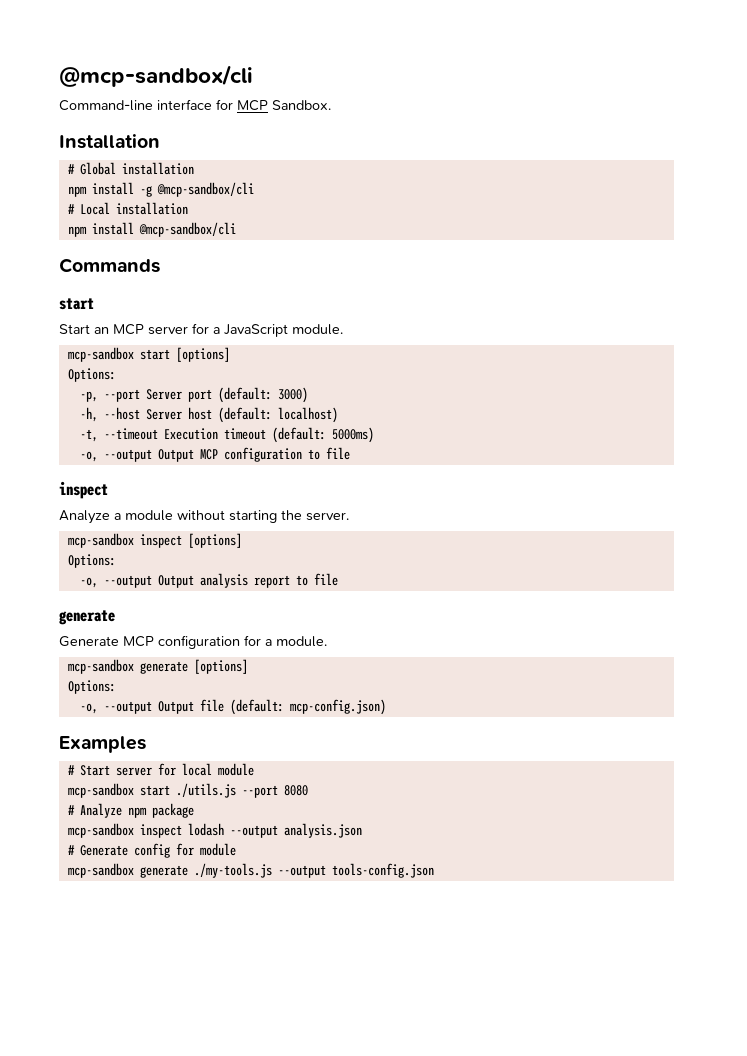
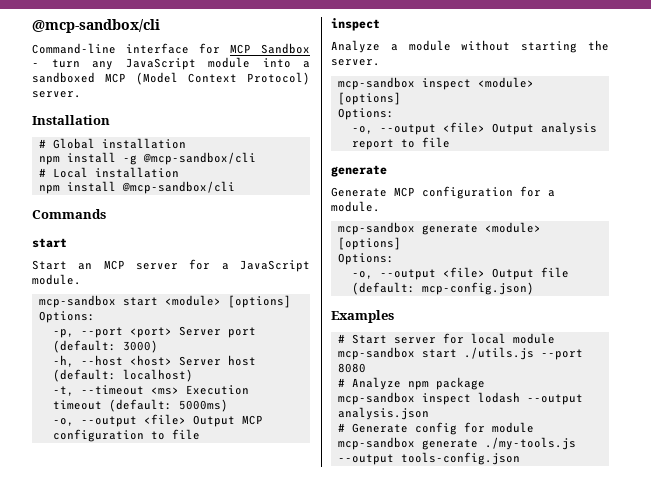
- Command-line interface for MCP Sandbox.
+ Command-line interface for MCP Sandbox - turn any JavaScript module into a sandboxed MCP (Model Context Protocol) server.
- mcp-sandbox start [options]
+ mcp-sandbox start <module> [options]
- -p, --port Server port (default: 3000)
+ -p, --port <port> Server port (default: 3000)
- -h, --host Server host (default: localhost)
+ -h, --host <host> Server host (default: localhost)
- -t, --timeout Execution timeout (default: 5000ms)
+ -t, --timeout <ms> Execution timeout (default: 5000ms)
- -o, --output Output MCP configuration to file
+ -o, --output <file> Output MCP configuration to file
- mcp-sandbox inspect [options]
+ mcp-sandbox inspect <module> [options]
  Options:
- -o, --output Output analysis report to file
+ -o, --output <file> Output analysis report to file
- mcp-sandbox generate [options]
+ mcp-sandbox generate <module> [options]
  Options:
- -o, --output Output file (default: mcp-config.json)
+ -o, --output <file> Output file (default: mcp-config.json)

